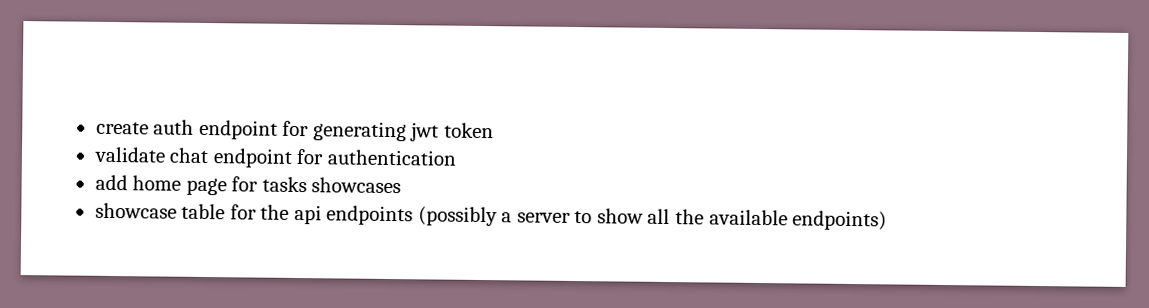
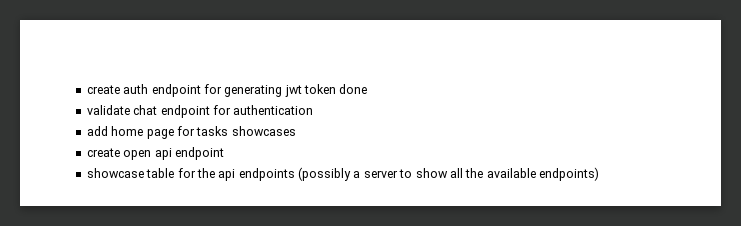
- create auth endpoint for generating jwt token
+ create auth endpoint for generating jwt token done
+ create open api endpoint

